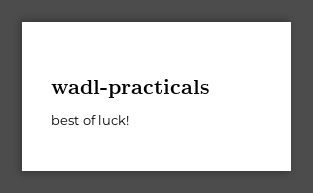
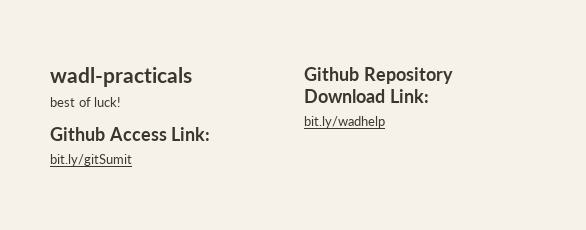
+ Github Access Link:
+ bit.ly/gitSumit
+ Github Repository Download Link:
+ bit.ly/wadhelp

